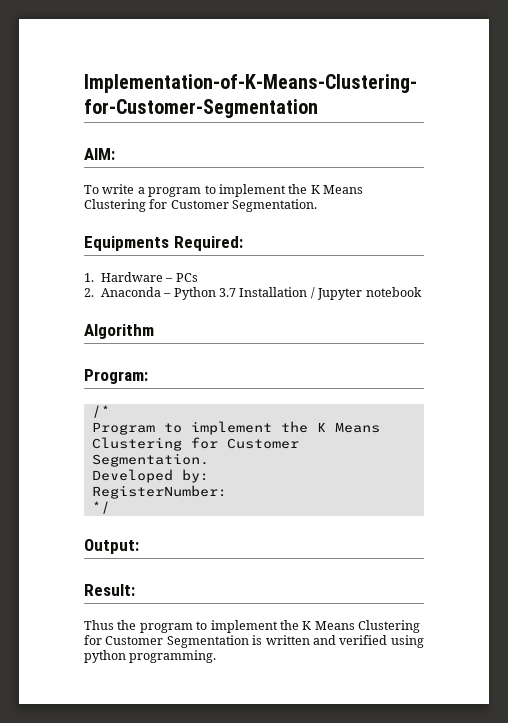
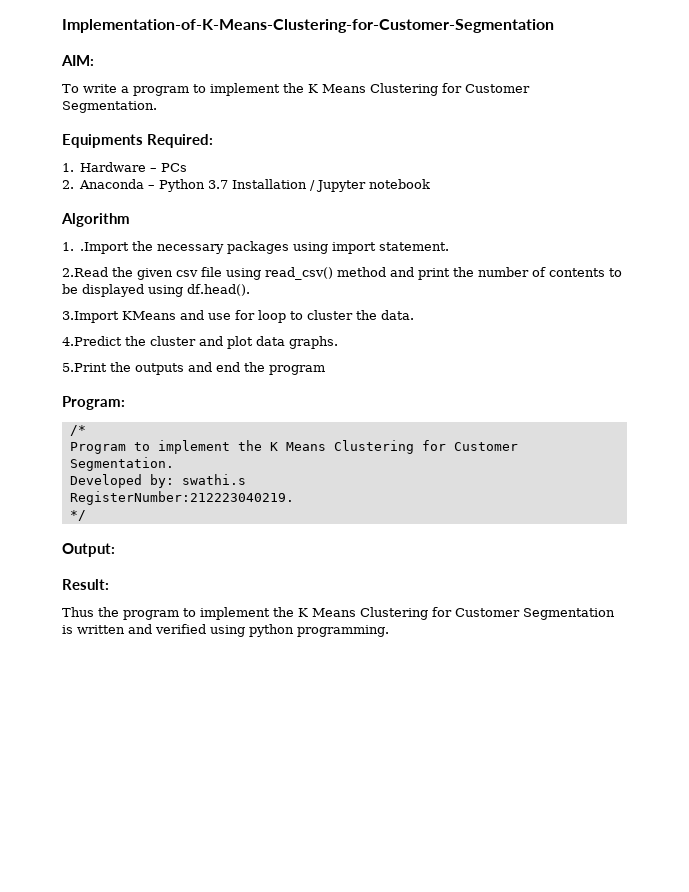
+ 1. .Import the necessary packages using import statement.
+ 2.Read the given csv file using read_csv() method and print the number of contents to be displayed using df.head().
+ 3.Import KMeans and use for loop to cluster the data.
+ 4.Predict the cluster and plot data graphs.
+ 5.Print the outputs and end the program
- Developed by:
- RegisterNumber:
+ Developed by: swathi.s
+ RegisterNumber:212223040219.

